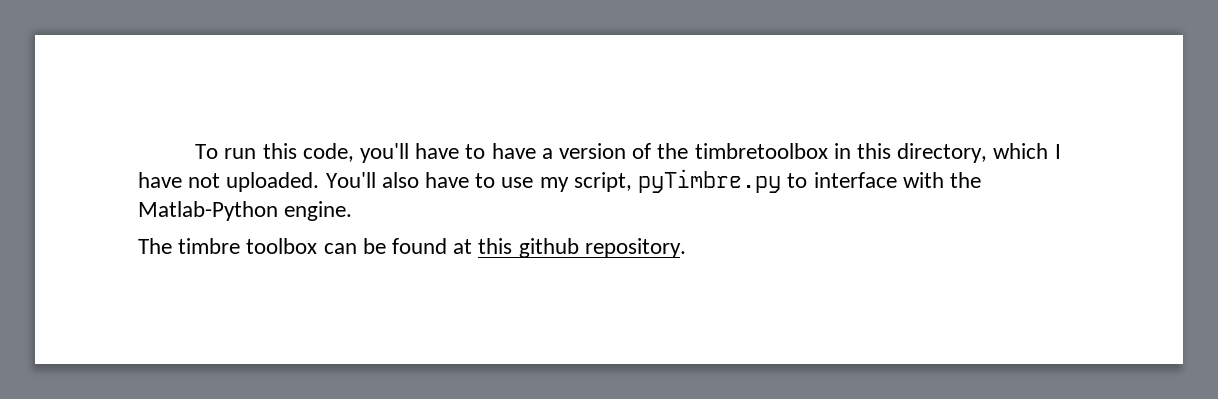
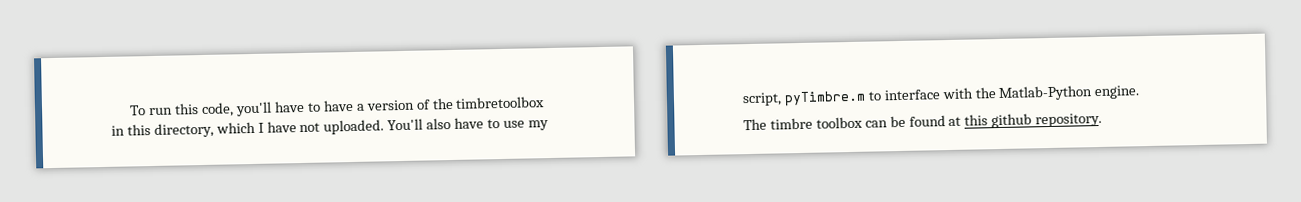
- You'll also have to use my script, pyTimbre.py to interface with the Matlab-Python engine.
+ You'll also have to use my script, pyTimbre.m to interface with the Matlab-Python engine.

